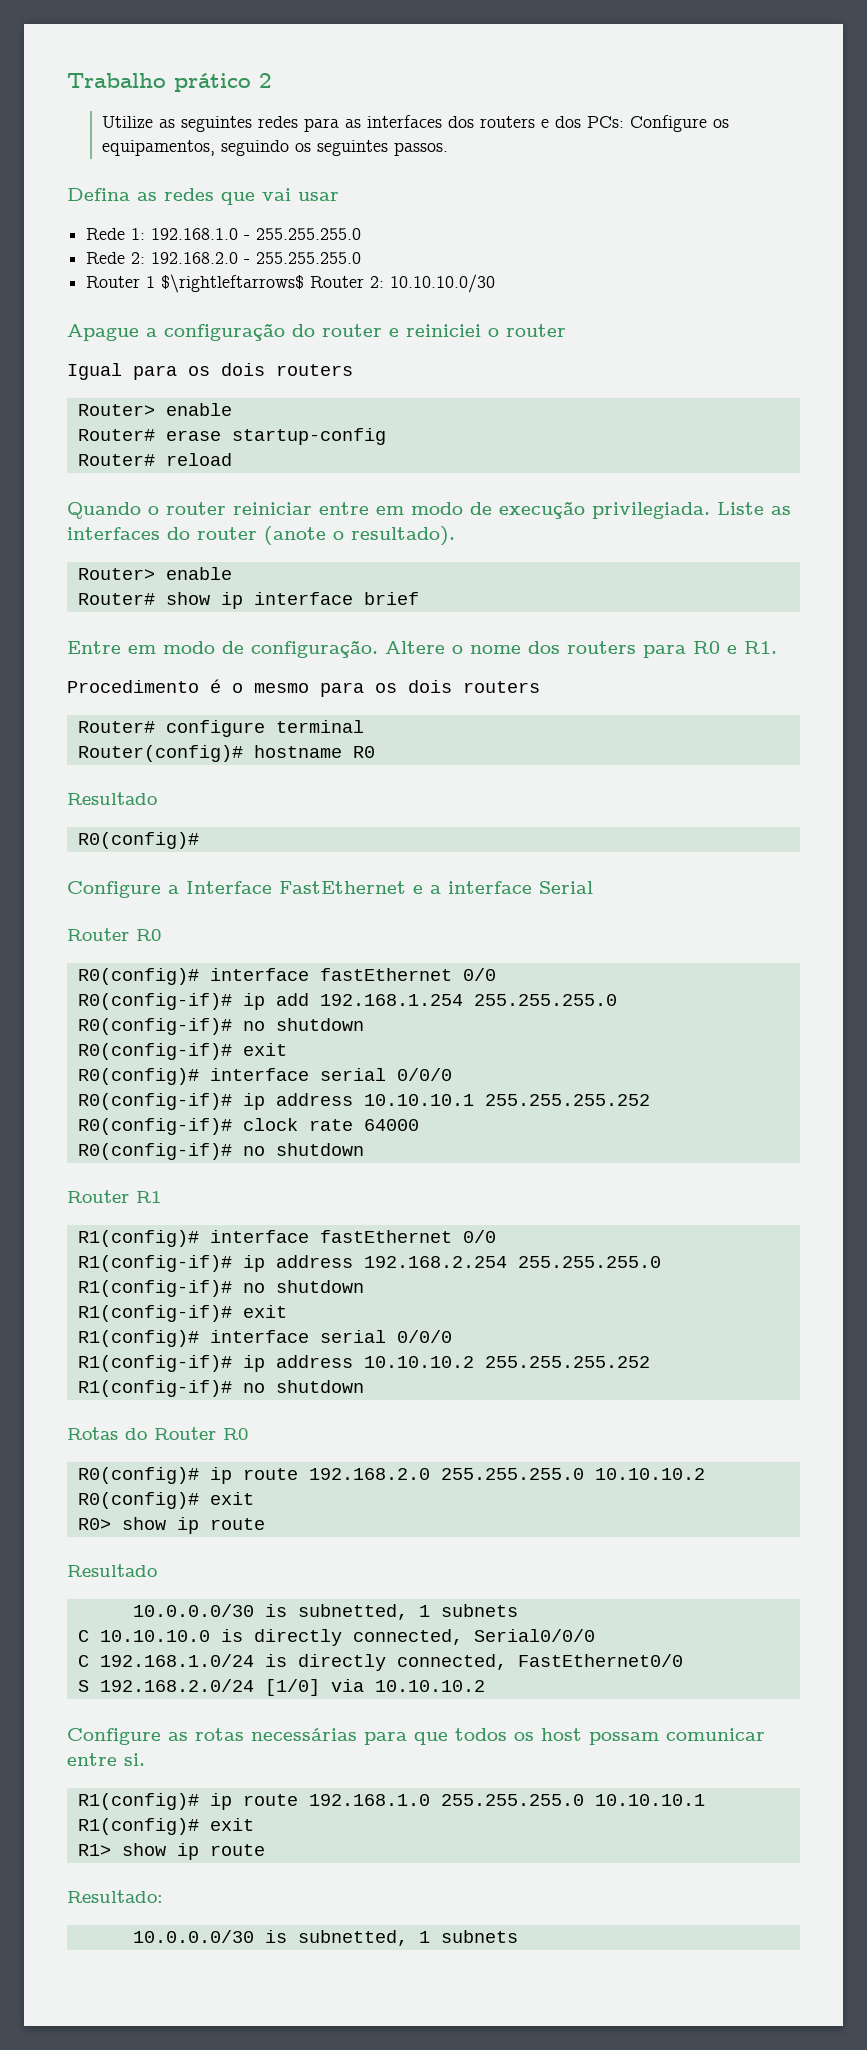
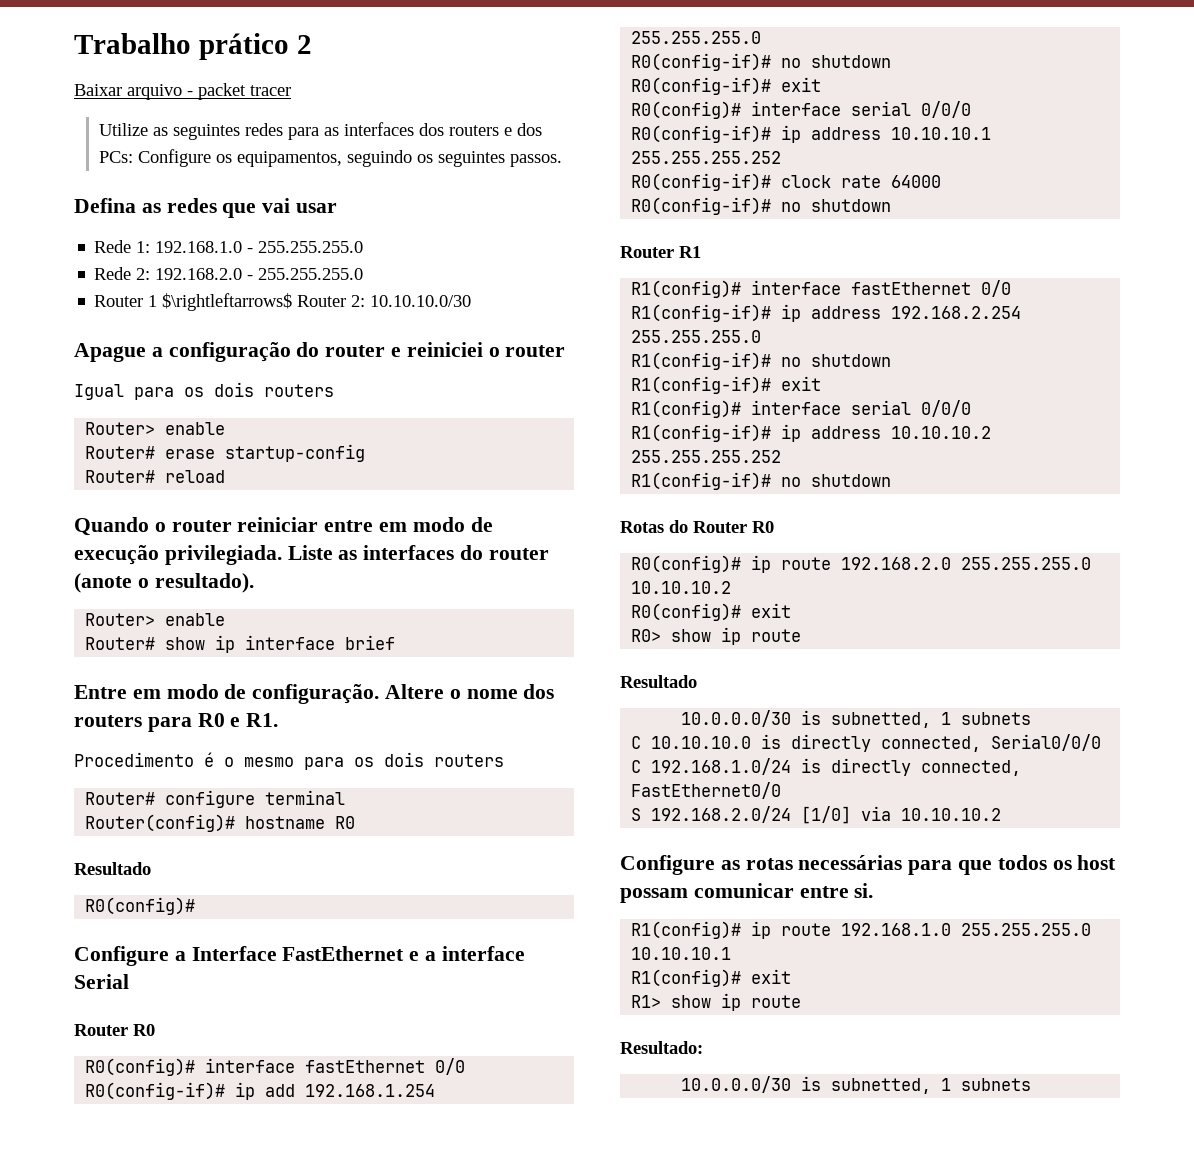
+ Baixar arquivo - packet tracer

